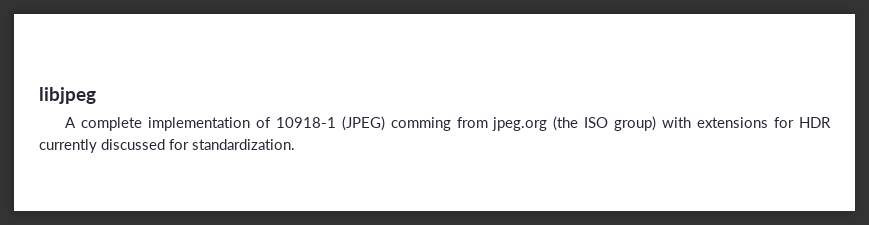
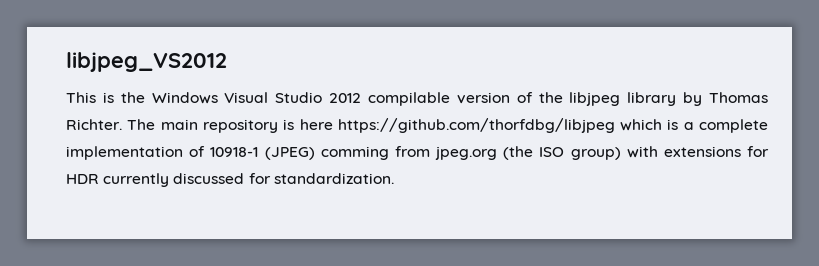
- libjpeg
- A complete implementation of 10918-1 (JPEG) comming from jpeg.org (the ISO group) with extensions for HDR currently discussed for standardization.
+ libjpeg_VS2012
+ This is the Windows Visual Studio 2012 compilable version of the libjpeg library by Thomas Richter. The main repository is here https://github.com/thorfdbg/libjpeg which is a complete implementation of 10918-1 (JPEG) comming from jpeg.org (the ISO group) with extensions for HDR currently discussed for standardization.

